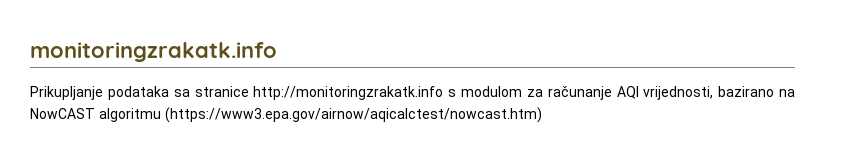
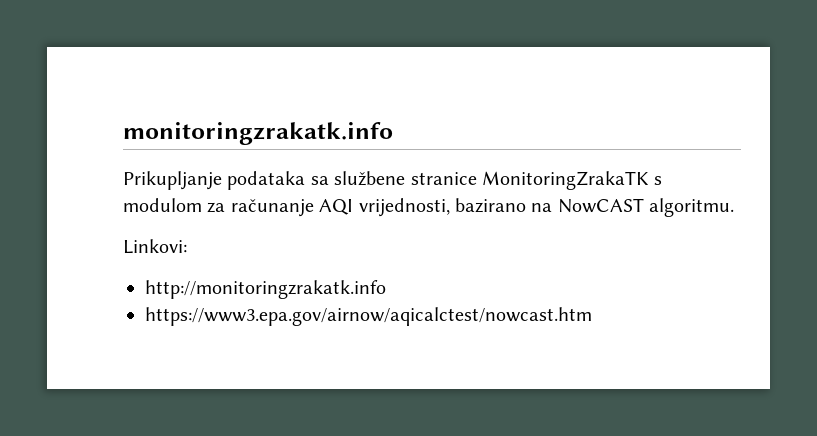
- Prikupljanje podataka sa stranice http://monitoringzrakatk.info s modulom za računanje AQI vrijednosti, bazirano na NowCAST algoritmu (https://www3.epa.gov/airnow/aqicalctest/nowcast.htm)
+ Prikupljanje podataka sa službene stranice MonitoringZrakaTK s modulom za računanje AQI vrijednosti, bazirano na NowCAST algoritmu.
+ Linkovi:
+ http://monitoringzrakatk.info
+ https://www3.epa.gov/airnow/aqicalctest/nowcast.htm

